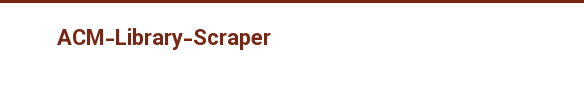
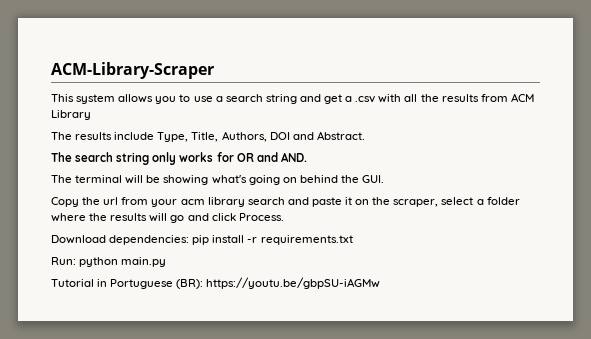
+ This system allows you to use a search string and get a .csv with all the results from ACM Library
+ The results include Type, Title, Authors, DOI and Abstract.
+ The search string only works for OR and AND.
+ The terminal will be showing what's going on behind the GUI.
+ Copy the url from your acm library search and paste it on the scraper, select a folder where the results will go and click Process.
+ Download dependencies: pip install -r requirements.txt
+ Run: python main.py
+ Tutorial in Portuguese (BR): https://youtu.be/gbpSU-iAGMw

